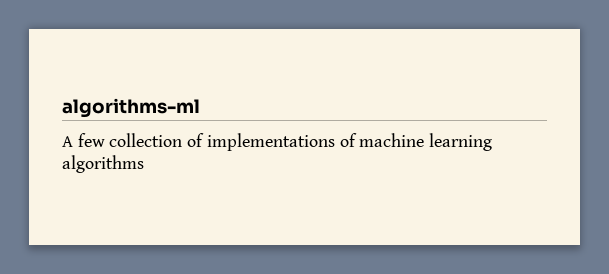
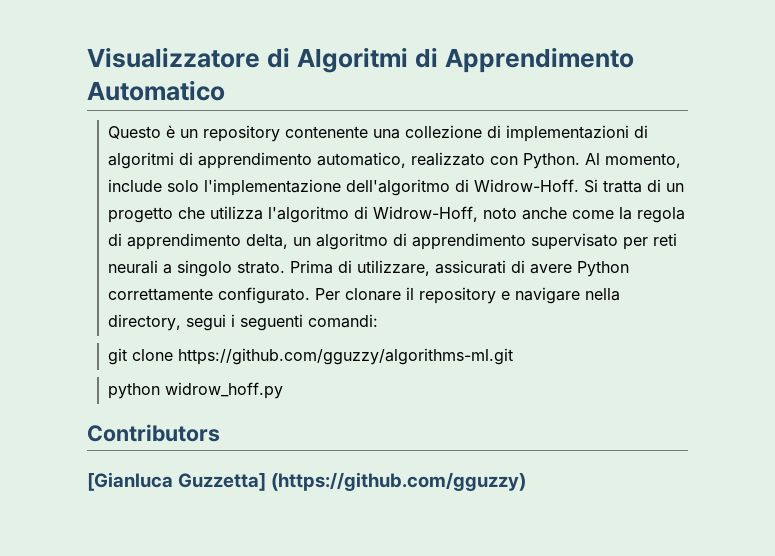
- algorithms-ml
- A few collection of implementations of machine learning algorithms
+ Visualizzatore di Algoritmi di Apprendimento Automatico
+ Questo è un repository contenente una collezione di implementazioni di algoritmi di apprendimento automatico, realizzato con Python. Al momento, include solo l'implementazione dell'algoritmo di Widrow-Hoff. Si tratta di un progetto che utilizza l'algoritmo di Widrow-Hoff, noto anche come la regola di apprendimento delta, un algoritmo di apprendimento supervisato per reti neurali a singolo strato. Prima di utilizzare, assicurati di avere Python correttamente configurato. Per clonare il repository e navigare nella directory, segui i seguenti comandi:
+ git clone https://github.com/gguzzy/algorithms-ml.git
+ python widrow_hoff.py
+ Contributors
+ [Gianluca Guzzetta] (https://github.com/gguzzy)

